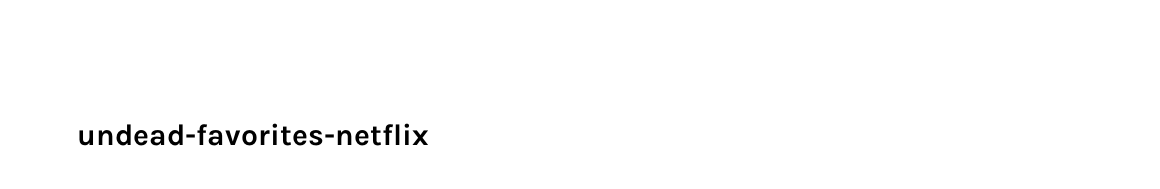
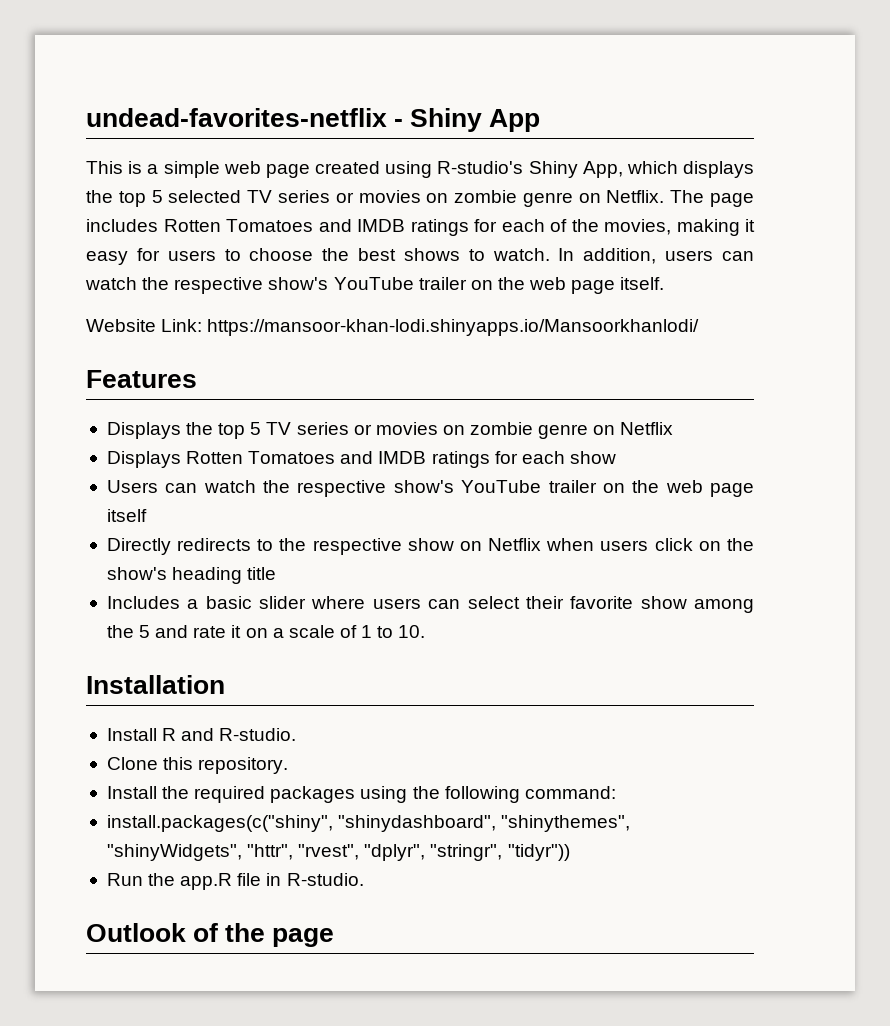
- undead-favorites-netflix
+ undead-favorites-netflix - Shiny App
+ This is a simple web page created using R-studio's Shiny App, which displays the top 5 selected TV series or movies on zombie genre on Netflix. The page includes Rotten Tomatoes and IMDB ratings for each of the movies, making it easy for users to choose the best shows to watch. In addition, users can watch the respective show's YouTube trailer on the web page itself.
+ Website Link: https://mansoor-khan-lodi.shinyapps.io/Mansoorkhanlodi/
+ Features
+ Displays the top 5 TV series or movies on zombie genre on Netflix
+ Displays Rotten Tomatoes and IMDB ratings for each show
+ Users can watch the respective show's YouTube trailer on the web page itself
+ Directly redirects to the respective show on Netflix when users click on the show's heading title
+ Includes a basic slider where users can select their favorite show among the 5 and rate it on a scale of 1 to 10.
+ Installation
+ Install R and R-studio.
+ Clone this repository.
+ Install the required packages using the following command:
+ install.packages(c("shiny", "shinydashboard", "shinythemes", "shinyWidgets", "httr", "rvest", "dplyr", "stringr", "tidyr"))
+ Run the app.R file in R-studio.
+ Outlook of the page

